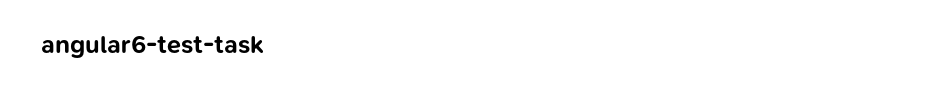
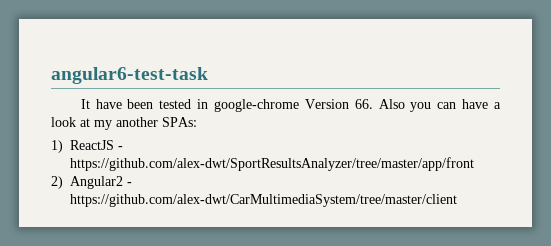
+ It have been tested in google-chrome Version 66. Also you can have a look at my another SPAs:
+ 1) ReactJS - https://github.com/alex-dwt/SportResultsAnalyzer/tree/master/app/front
+ 2) Angular2 - https://github.com/alex-dwt/CarMultimediaSystem/tree/master/client

